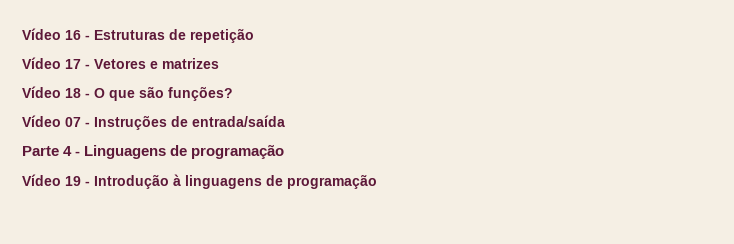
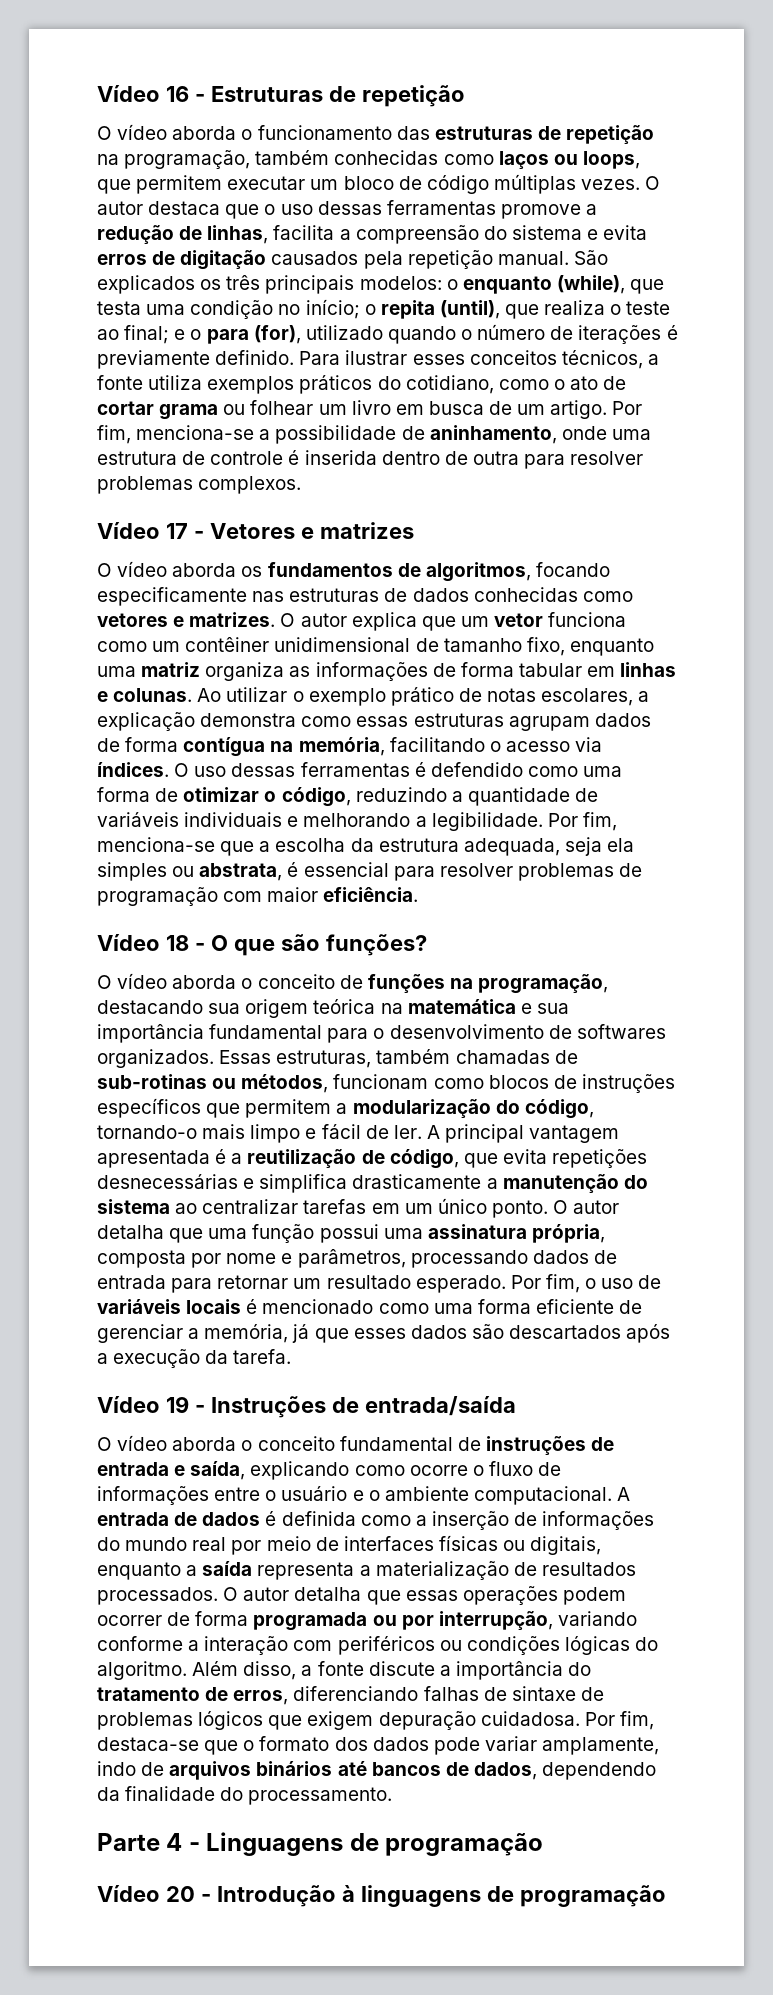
+ O vídeo aborda o funcionamento das estruturas de repetição na programação, também conhecidas como laços ou loops, que permitem executar um bloco de código múltiplas vezes. O autor destaca que o uso dessas ferramentas promove a redução de linhas, facilita a compreensão do sistema e evita erros de digitação causados pela repetição manual. São explicados os três principais modelos: o enquanto (while), que testa uma condição no início; o repita (until), que realiza o teste ao final; e o para (for), utilizado quando o número de iterações é previamente definido. Para ilustrar esses conceitos técnicos, a fonte utiliza exemplos práticos do cotidiano, como o ato de cortar grama ou folhear um livro em busca de um artigo. Por fim, menciona-se a possibilidade de aninhamento, onde uma estrutura de controle é inserida dentro de outra para resolver problemas complexos.
+ O vídeo aborda os fundamentos de algoritmos, focando especificamente nas estruturas de dados conhecidas como vetores e matrizes. O autor explica que um vetor funciona como um contêiner unidimensional de tamanho fixo, enquanto uma matriz organiza as informações de forma tabular em linhas e colunas. Ao utilizar o exemplo prático de notas escolares, a explicação demonstra como essas estruturas agrupam dados de forma contígua na memória, facilitando o acesso via índices. O uso dessas ferramentas é defendido como uma forma de otimizar o código, reduzindo a quantidade de variáveis individuais e melhorando a legibilidade. Por fim, menciona-se que a escolha da estrutura adequada, seja ela simples ou abstrata, é essencial para resolver problemas de programação com maior eficiência.
- Vídeo 07 - Instruções de entrada/saída
+ O vídeo aborda o conceito de funções na programação, destacando sua origem teórica na matemática e sua importância fundamental para o desenvolvimento de softwares organizados. Essas estruturas, também chamadas de sub-rotinas ou métodos, funcionam como blocos de instruções específicos que permitem a modularização do código, tornando-o mais limpo e fácil de ler. A principal vantagem apresentada é a reutilização de código, que evita repetições desnecessárias e simplifica drasticamente a manutenção do sistema ao centralizar tarefas em um único ponto. O autor detalha que uma função possui uma assinatura própria, composta por nome e parâmetros, processando dados de entrada para retornar um resultado esperado. Por fim, o uso de variáveis locais é mencionado como uma forma eficiente de gerenciar a memória, já que esses dados são descartados após a execução da tarefa.
+ Vídeo 19 - Instruções de entrada/saída
+ O vídeo aborda o conceito fundamental de instruções de entrada e saída, explicando como ocorre o fluxo de informações entre o usuário e o ambiente computacional. A entrada de dados é definida como a inserção de informações do mundo real por meio de interfaces físicas ou digitais, enquanto a saída representa a materialização de resultados processados. O autor detalha que essas operações podem ocorrer de forma programada ou por interrupção, variando conforme a interação com periféricos ou condições lógicas do algoritmo. Além disso, a fonte discute a importância do tratamento de erros, diferenciando falhas de sintaxe de problemas lógicos que exigem depuração cuidadosa. Por fim, destaca-se que o formato dos dados pode variar amplamente, indo de arquivos binários até bancos de dados, dependendo da finalidade do processamento.
- Vídeo 19 - Introdução à linguagens de programação
+ Vídeo 20 - Introdução à linguagens de programação

